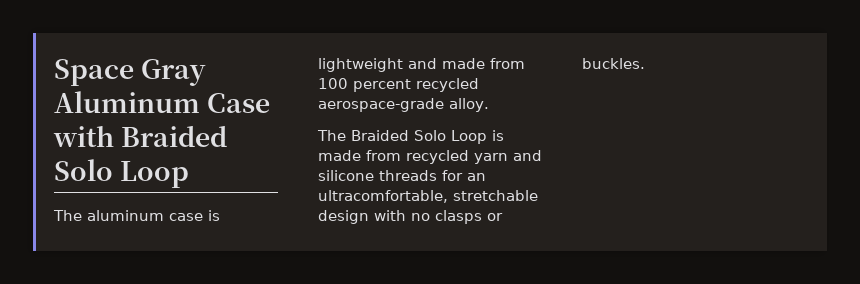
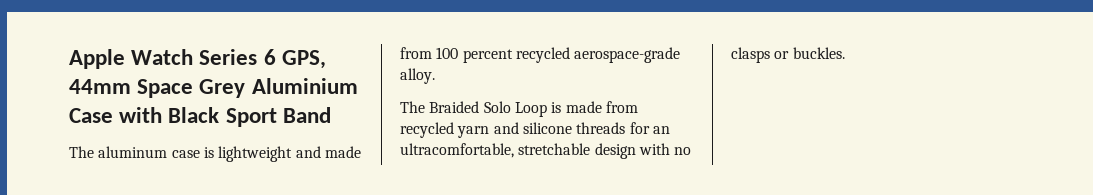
- Space Gray Aluminum Case with Braided Solo Loop
+ Apple Watch Series 6 GPS, 44mm Space Grey Aluminium Case with Black Sport Band

